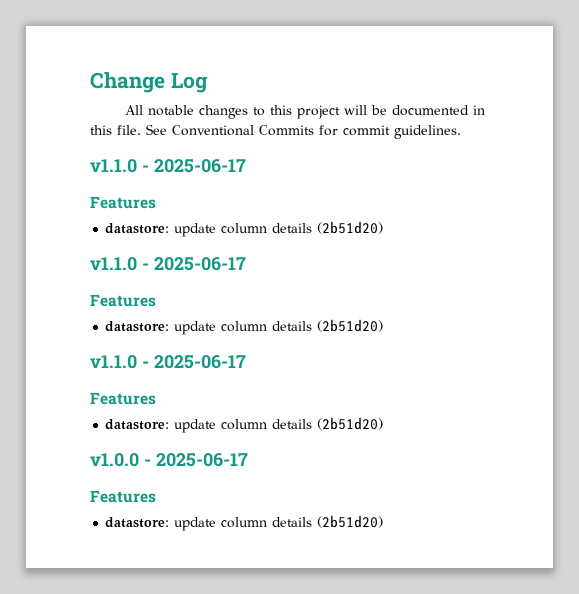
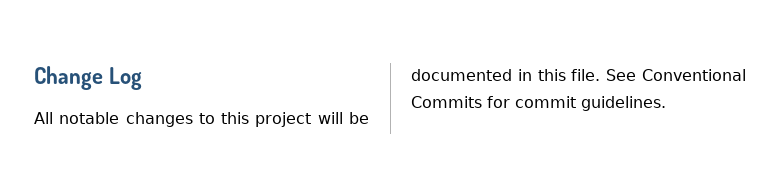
  See Conventional Commits for commit guidelines.
- v1.1.0 - 2025-06-17
- Features
- datastore: update column details (2b51d20)
- v1.1.0 - 2025-06-17
- Features
- datastore: update column details (2b51d20)
- v1.1.0 - 2025-06-17
- Features
- datastore: update column details (2b51d20)
- v1.0.0 - 2025-06-17
- Features
- datastore: update column details (2b51d20)

